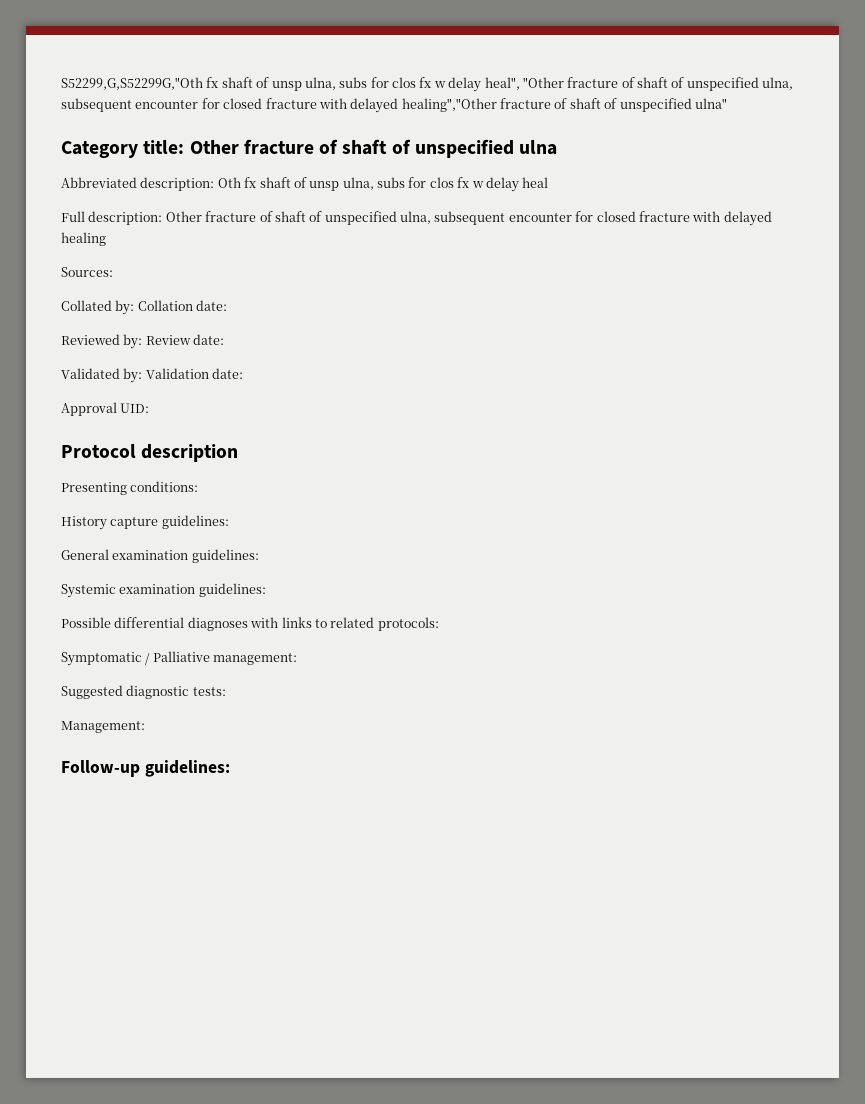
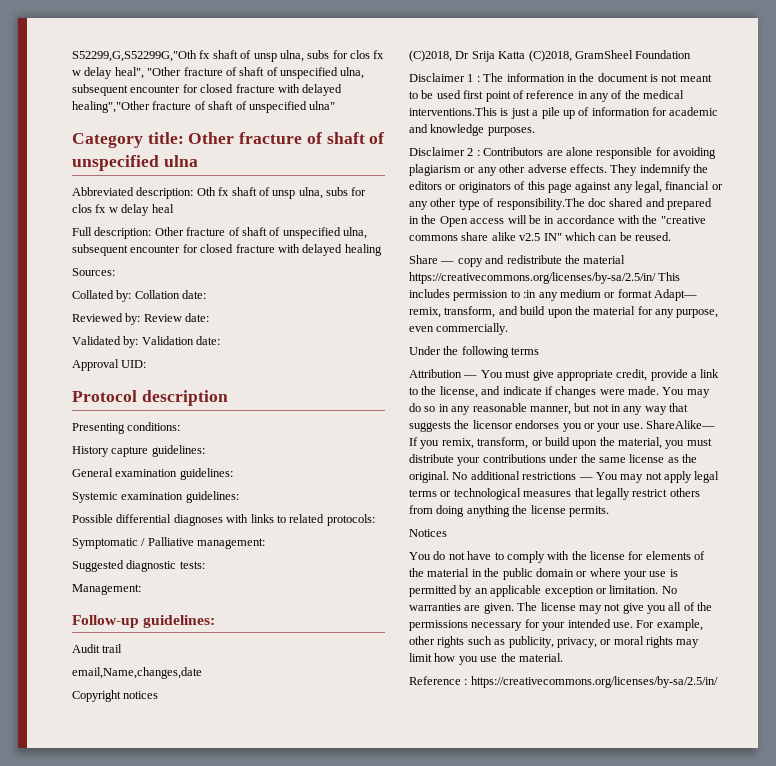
+ Audit trail
+ email,Name,changes,date
+ Copyright notices
+ (C)2018, Dr Srija Katta (C)2018, GramSheel Foundation
+ Disclaimer 1 : The information in the document is not meant to be used first point of reference in any of the medical interventions.This is just a pile up of information for academic and knowledge purposes.
+ Disclaimer 2 : Contributors are alone responsible for avoiding plagiarism or any other adverse effects. They indemnify the editors or originators of this page against any legal, financial or any other type of responsibility.The doc shared and prepared in the Open access will be in accordance with the "creative commons share alike v2.5 IN" which can be reused.
+ Share — copy and redistribute the material https://creativecommons.org/licenses/by-sa/2.5/in/ This includes permission to :in any medium or format Adapt— remix, transform, and build upon the material for any purpose, even commercially.
+ Under the following terms
+ Attribution — You must give appropriate credit, provide a link to the license, and indicate if changes were made. You may do so in any reasonable manner, but not in any way that suggests the licensor endorses you or your use. ShareAlike— If you remix, transform, or build upon the material, you must distribute your contributions under the same license as the original. No additional restrictions — You may not apply legal terms or technological measures that legally restrict others from doing anything the license permits.
+ Notices
+ You do not have to comply with the license for elements of the material in the public domain or where your use is permitted by an applicable exception or limitation. No warranties are given. The license may not give you all of the permissions necessary for your intended use. For example, other rights such as publicity, privacy, or moral rights may limit how you use the material.
+ Reference : https://creativecommons.org/licenses/by-sa/2.5/in/

